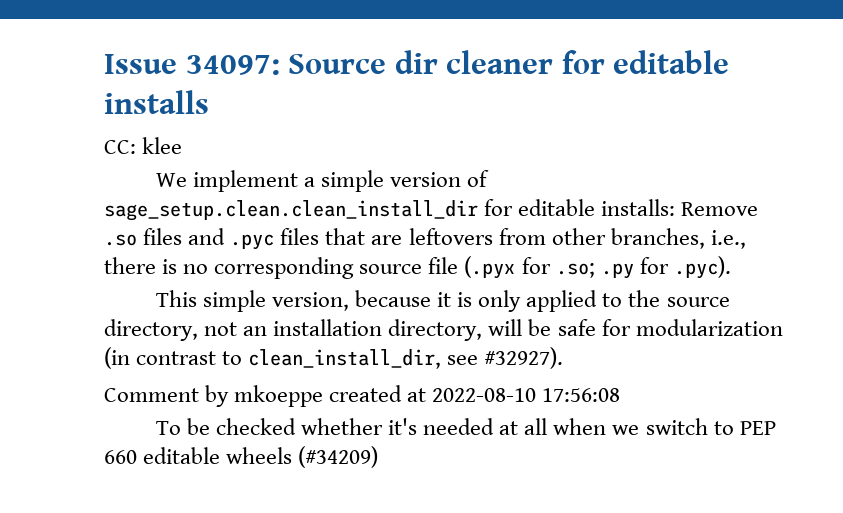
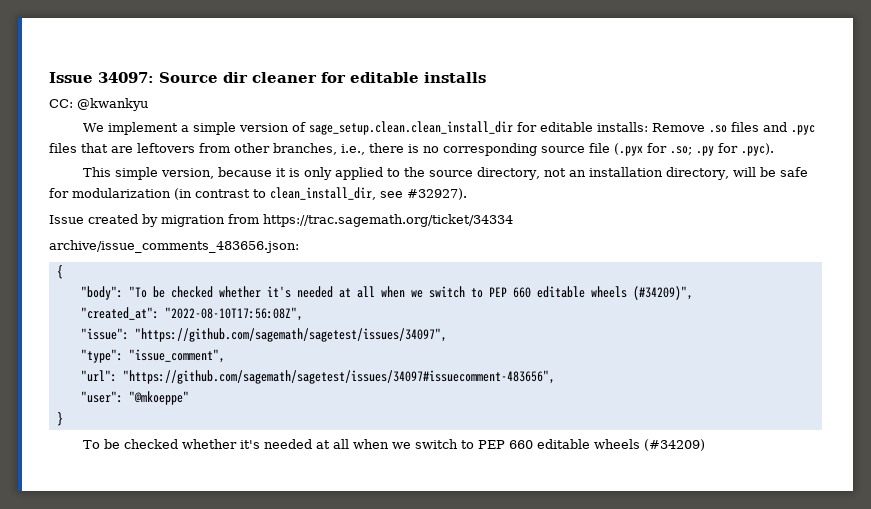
- CC: klee
+ CC: @kwankyu
- Comment by mkoeppe created at 2022-08-10 17:56:08
+ Issue created by migration from https://trac.sagemath.org/ticket/34334
+ archive/issue_comments_483656.json:
+ {
+ "body": "To be checked whether it's needed at all when we switch to PEP 660 editable wheels (#34209)",
+ "created_at": "2022-08-10T17:56:08Z",
+ "issue": "https://github.com/sagemath/sagetest/issues/34097",
+ "type": "issue_comment",
+ "url": "https://github.com/sagemath/sagetest/issues/34097#issuecomment-483656",
+ "user": "@mkoeppe"
+ }

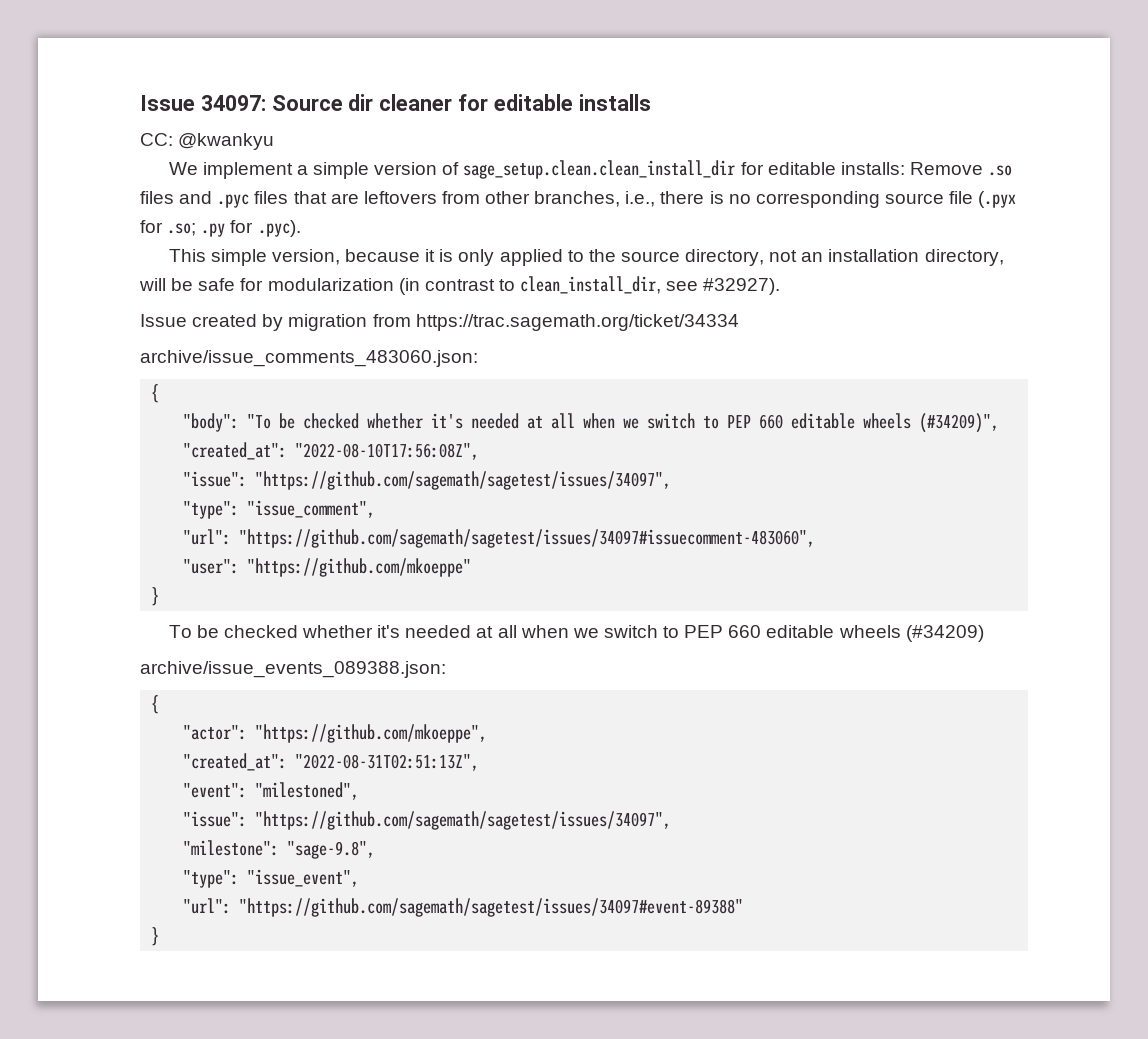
- archive/issue_comments_483656.json:
+ archive/issue_comments_483060.json:
- "url": "https://github.com/sagemath/sagetest/issues/34097#issuecomment-483656",
+ "url": "https://github.com/sagemath/sagetest/issues/34097#issuecomment-483060",
- "user": "@mkoeppe"
+ "user": "https://github.com/mkoeppe"
+ archive/issue_events_089388.json:
+ {
+ "actor": "https://github.com/mkoeppe",
+ "created_at": "2022-08-31T02:51:13Z",
+ "event": "milestoned",
+ "issue": "https://github.com/sagemath/sagetest/issues/34097",
+ "milestone": "sage-9.8",
+ "type": "issue_event",
+ "url": "https://github.com/sagemath/sagetest/issues/34097#event-89388"
+ }

